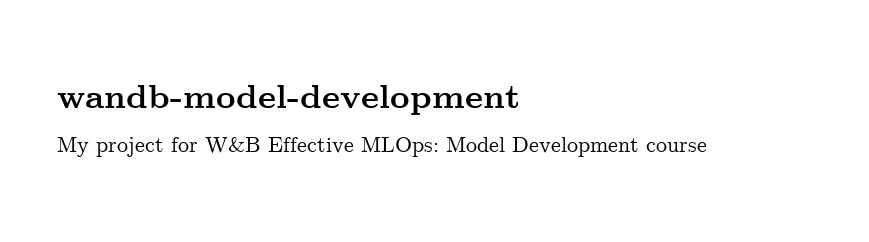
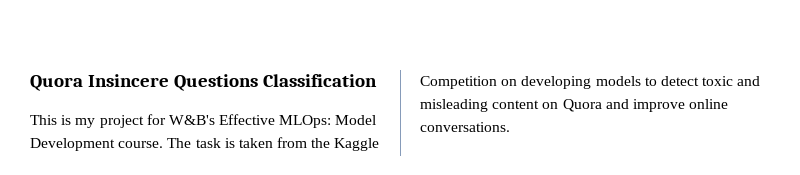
- wandb-model-development
- My project for W&B Effective MLOps: Model Development course
+ Quora Insincere Questions Classification
+ This is my project for W&B's Effective MLOps: Model Development course. The task is taken from the Kaggle Competition on developing models to detect toxic and misleading content on Quora and improve online conversations.

